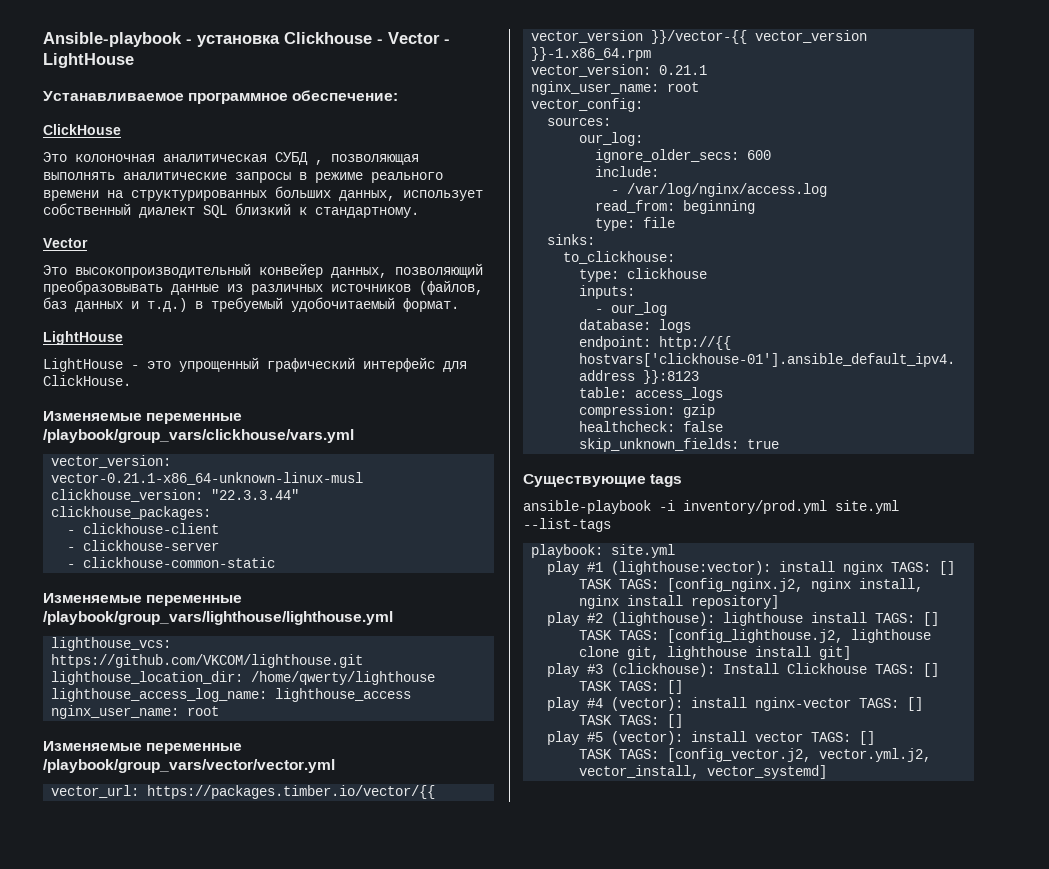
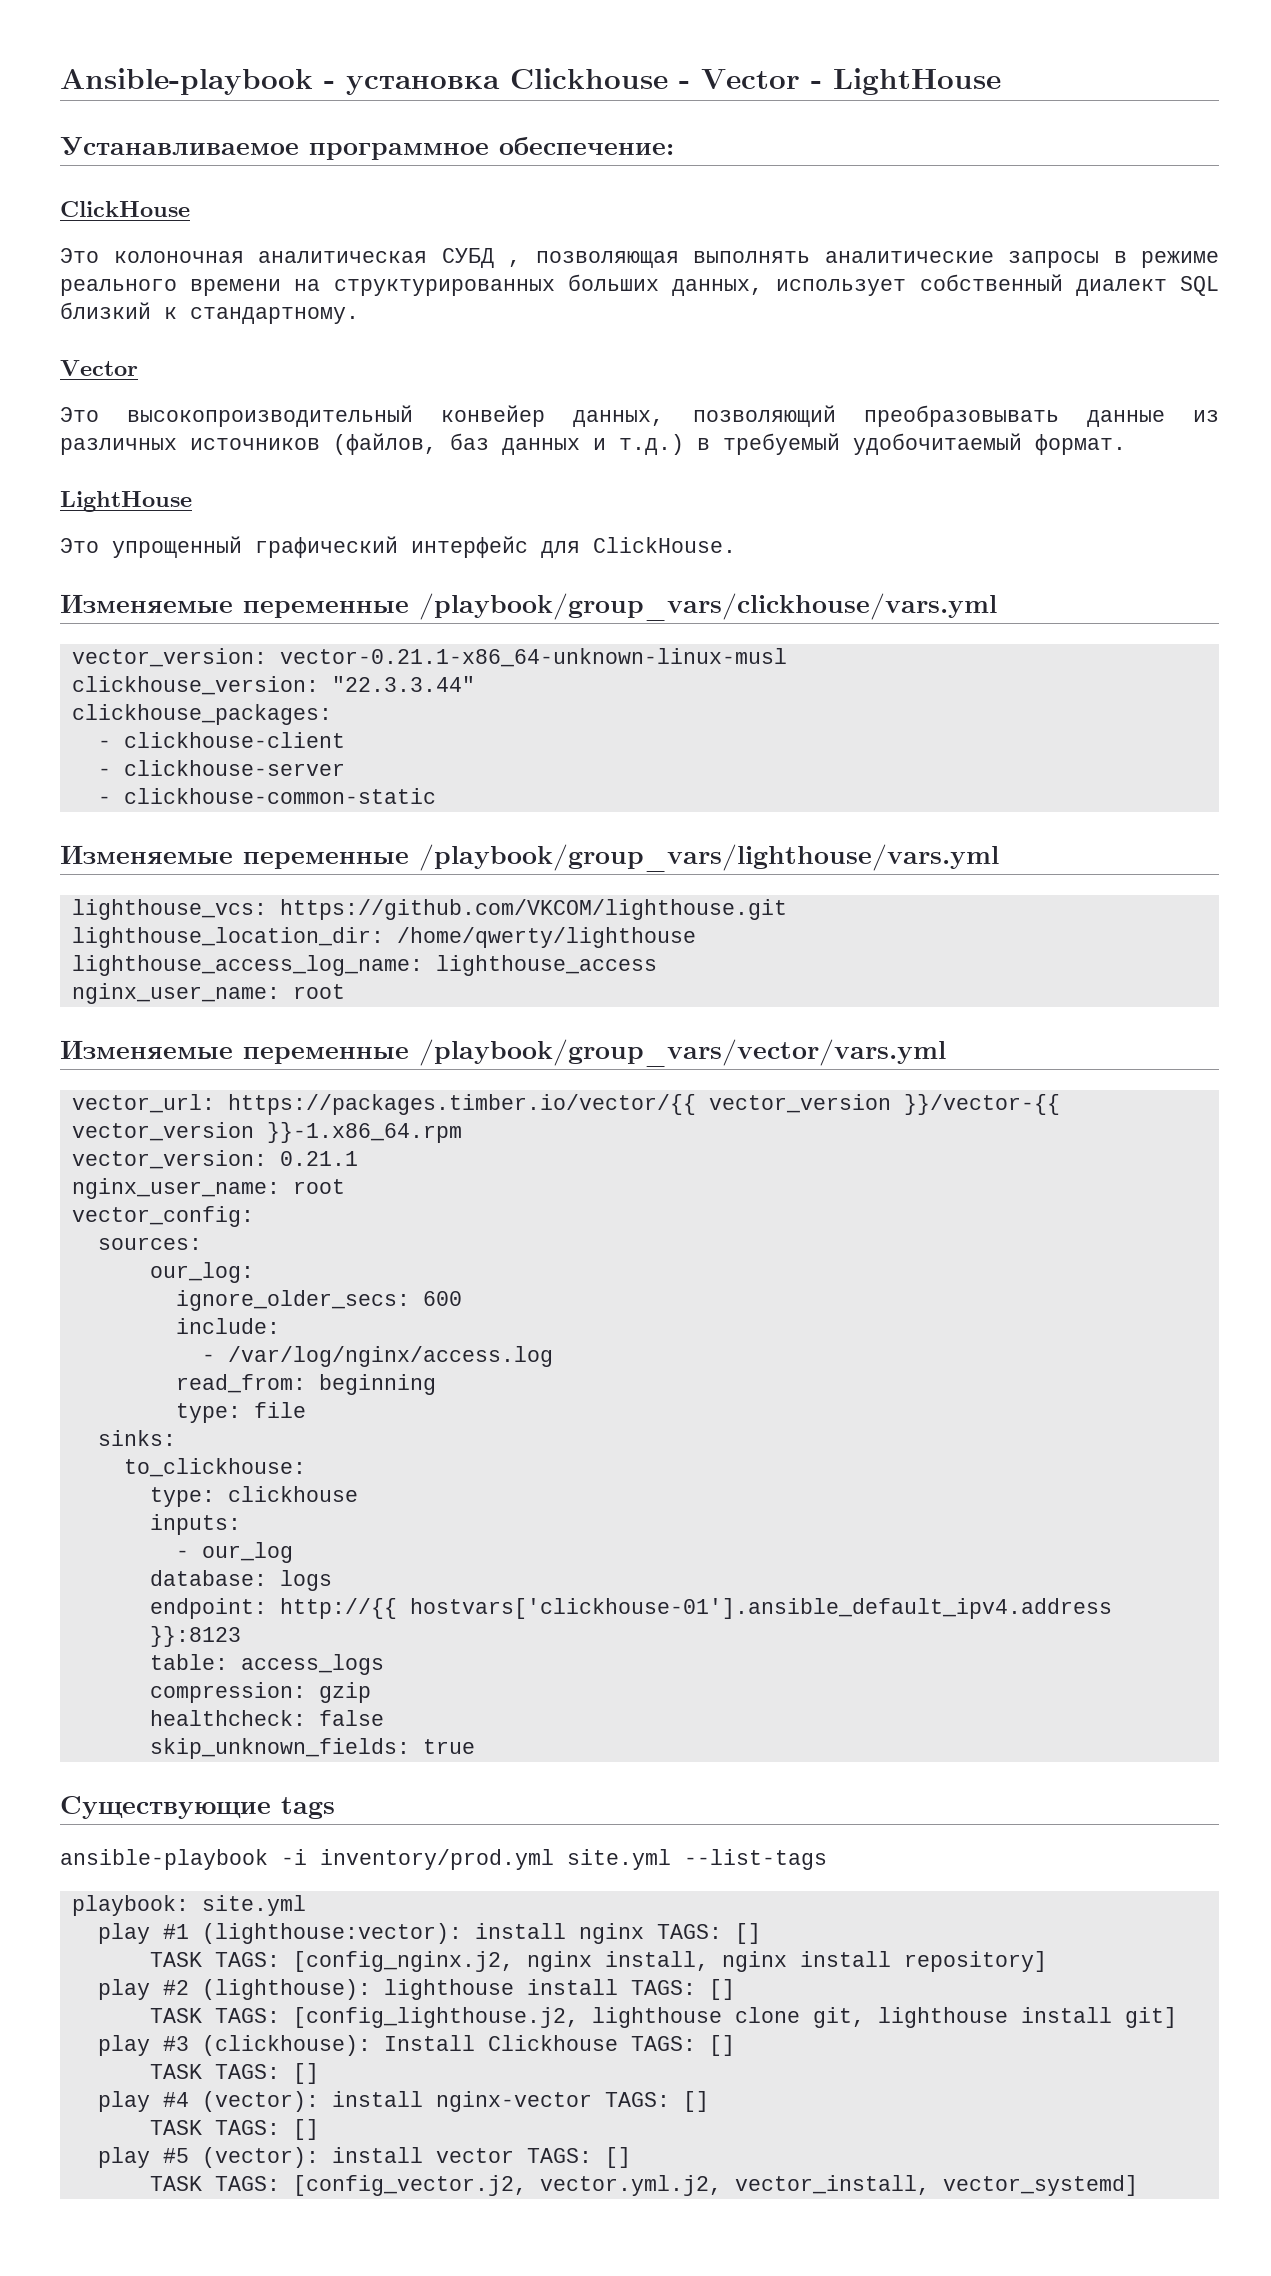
- LightHouse - это упрощенный графический интерфейс для ClickHouse.
+ Это упрощенный графический интерфейс для ClickHouse.
- Изменяемые переменные /playbook/group_vars/lighthouse/lighthouse.yml
+ Изменяемые переменные /playbook/group_vars/lighthouse/vars.yml
- Изменяемые переменные /playbook/group_vars/vector/vector.yml
+ Изменяемые переменные /playbook/group_vars/vector/vars.yml

